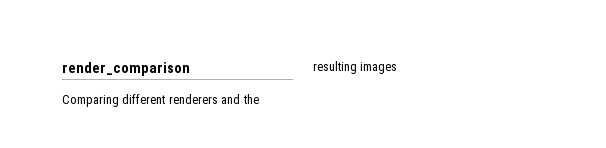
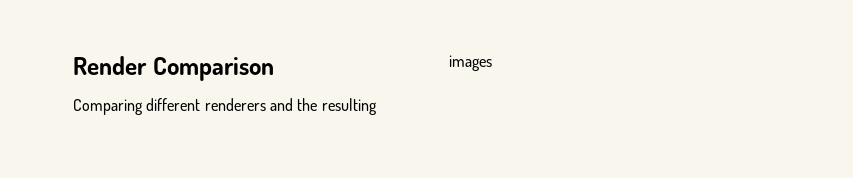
- render_comparison
+ Render Comparison

